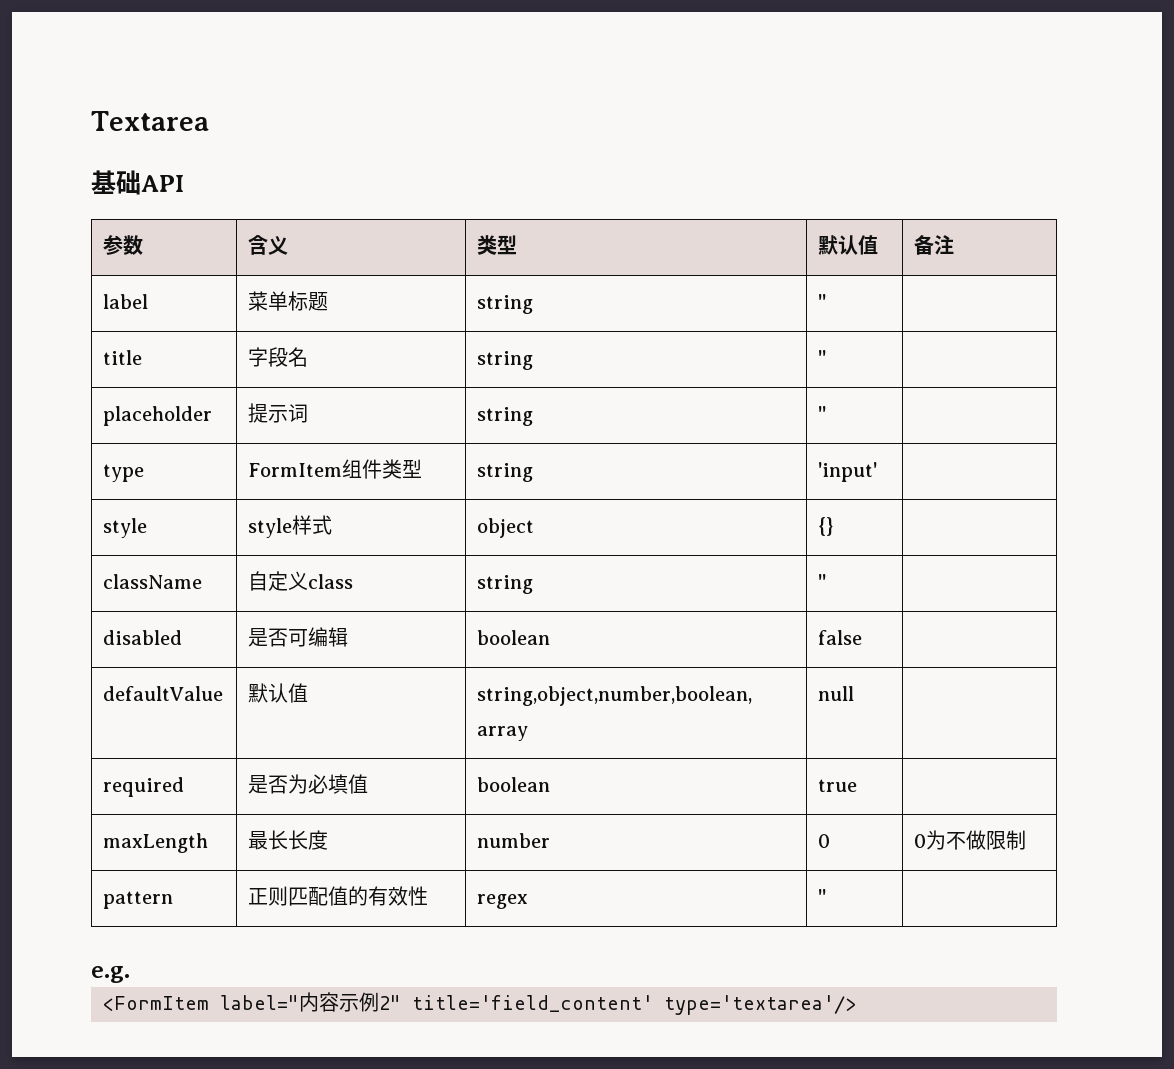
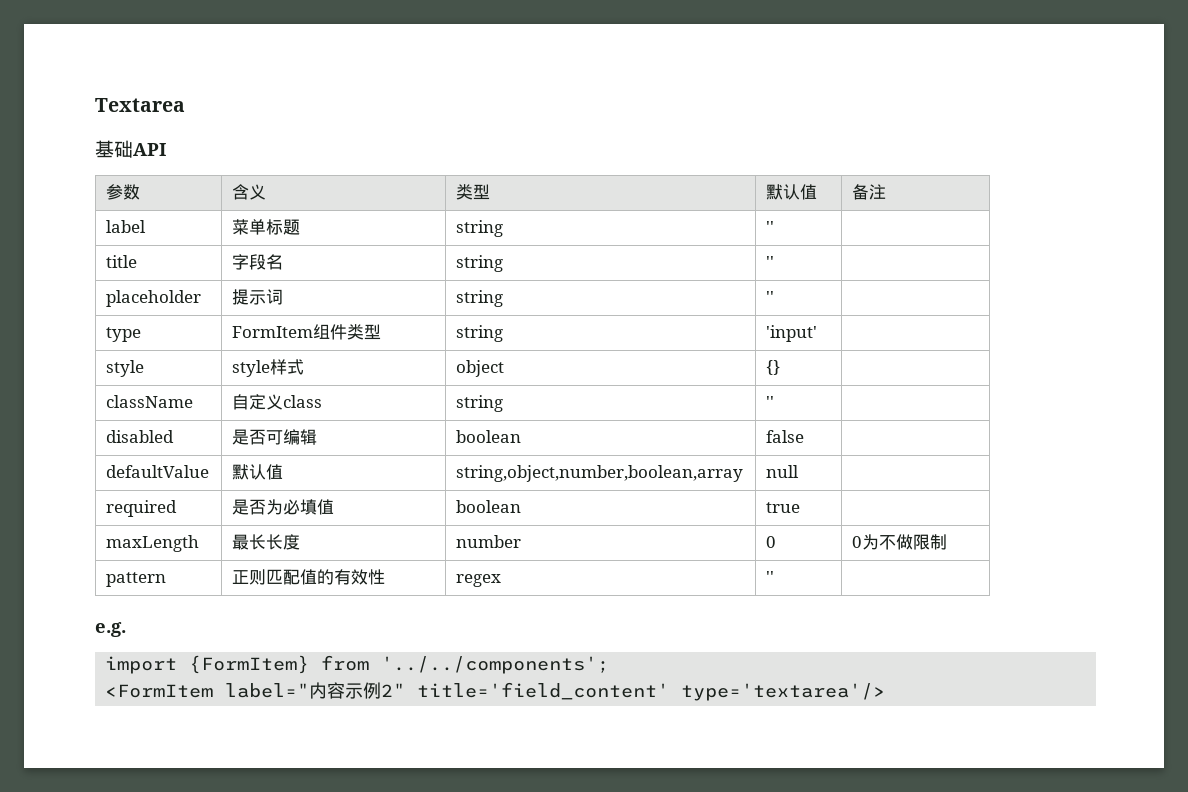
+ import {FormItem} from '../../components';

